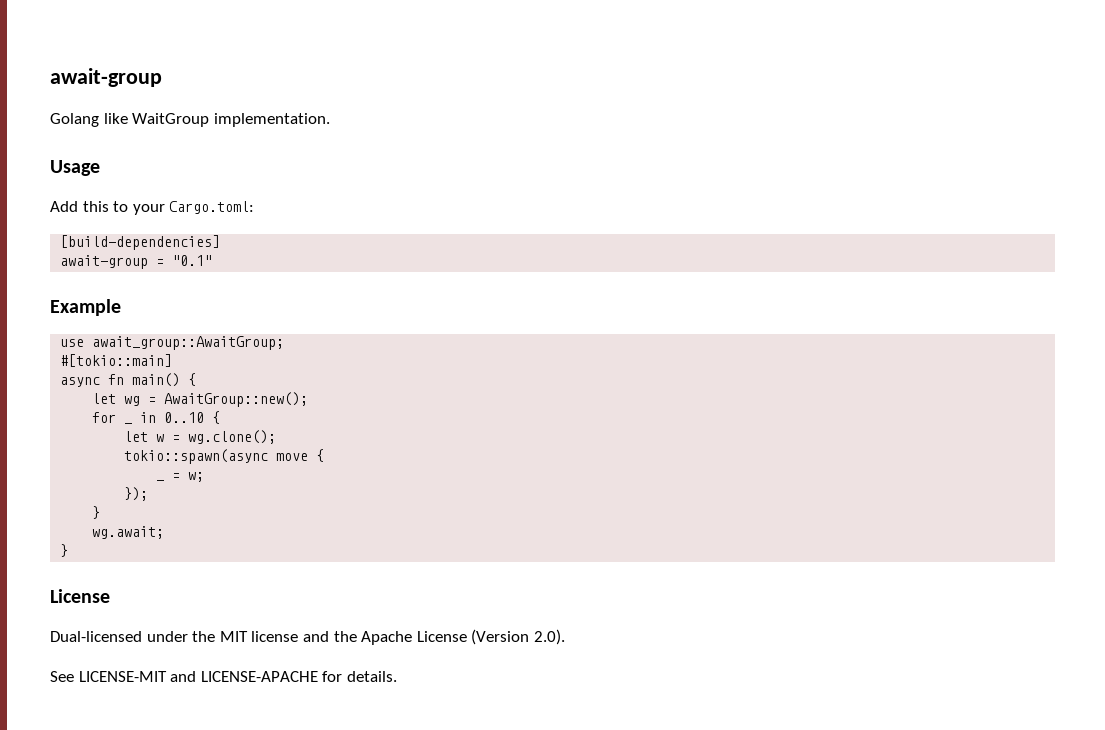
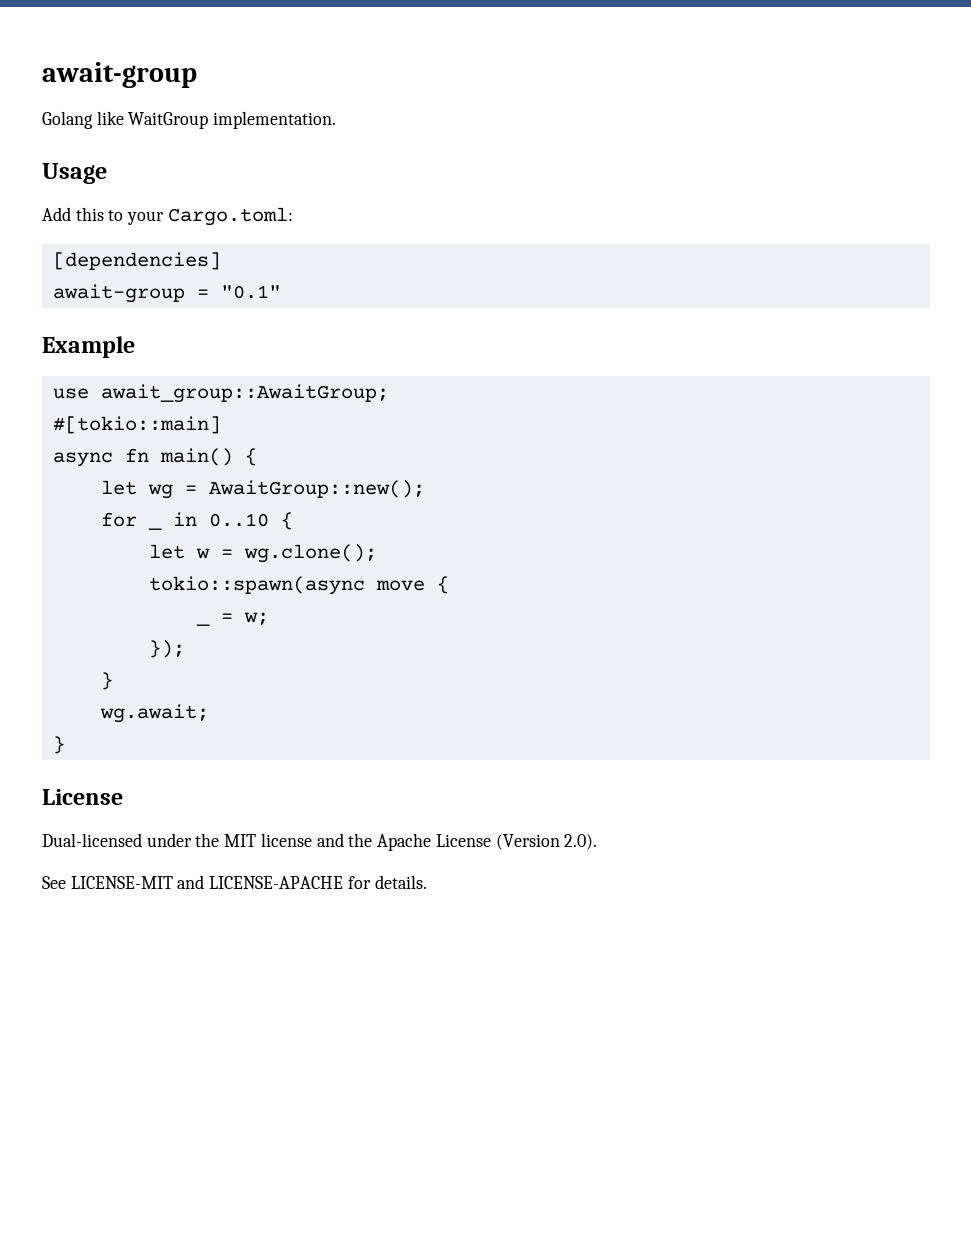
- [build-dependencies]
+ [dependencies]

